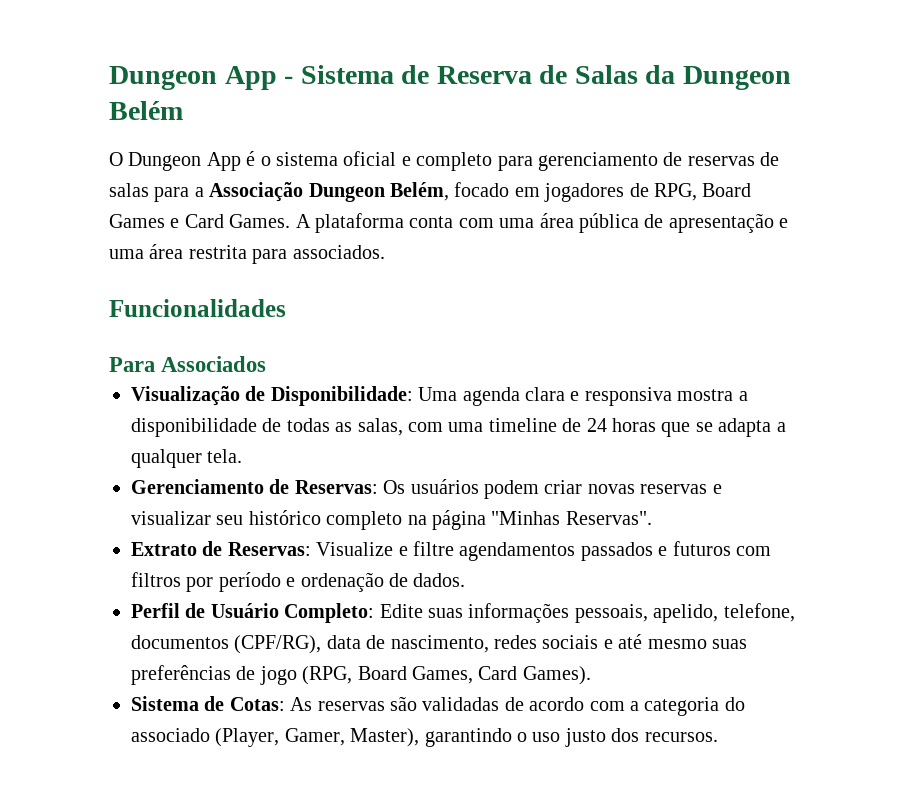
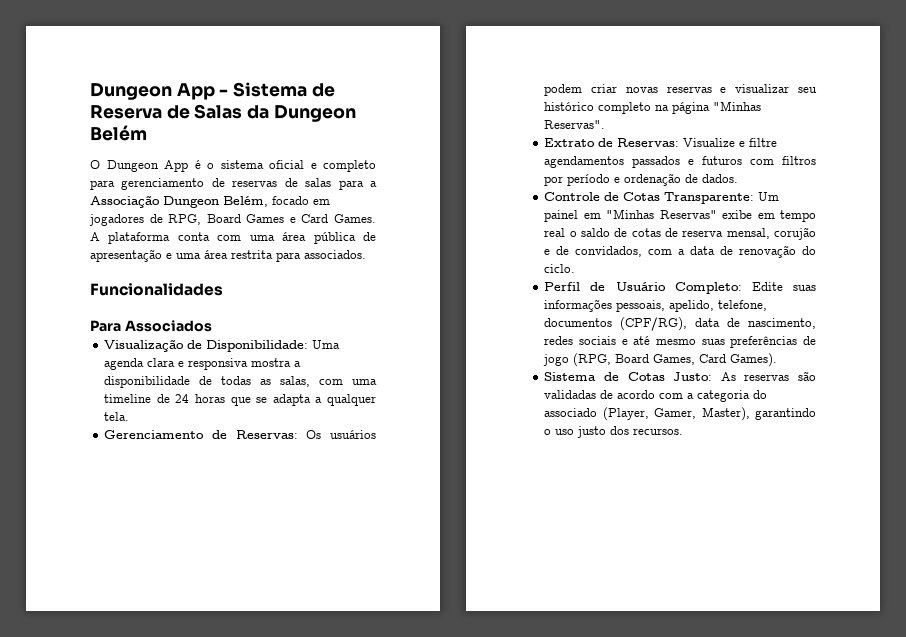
+ Controle de Cotas Transparente: Um painel em "Minhas Reservas" exibe em tempo real o saldo de cotas de reserva mensal, corujão e de convidados, com a data de renovação do ciclo.
- Sistema de Cotas: As reservas são validadas de acordo com a categoria do associado (Player, Gamer, Master), garantindo o uso justo dos recursos.
+ Sistema de Cotas Justo: As reservas são validadas de acordo com a categoria do associado (Player, Gamer, Master), garantindo o uso justo dos recursos.

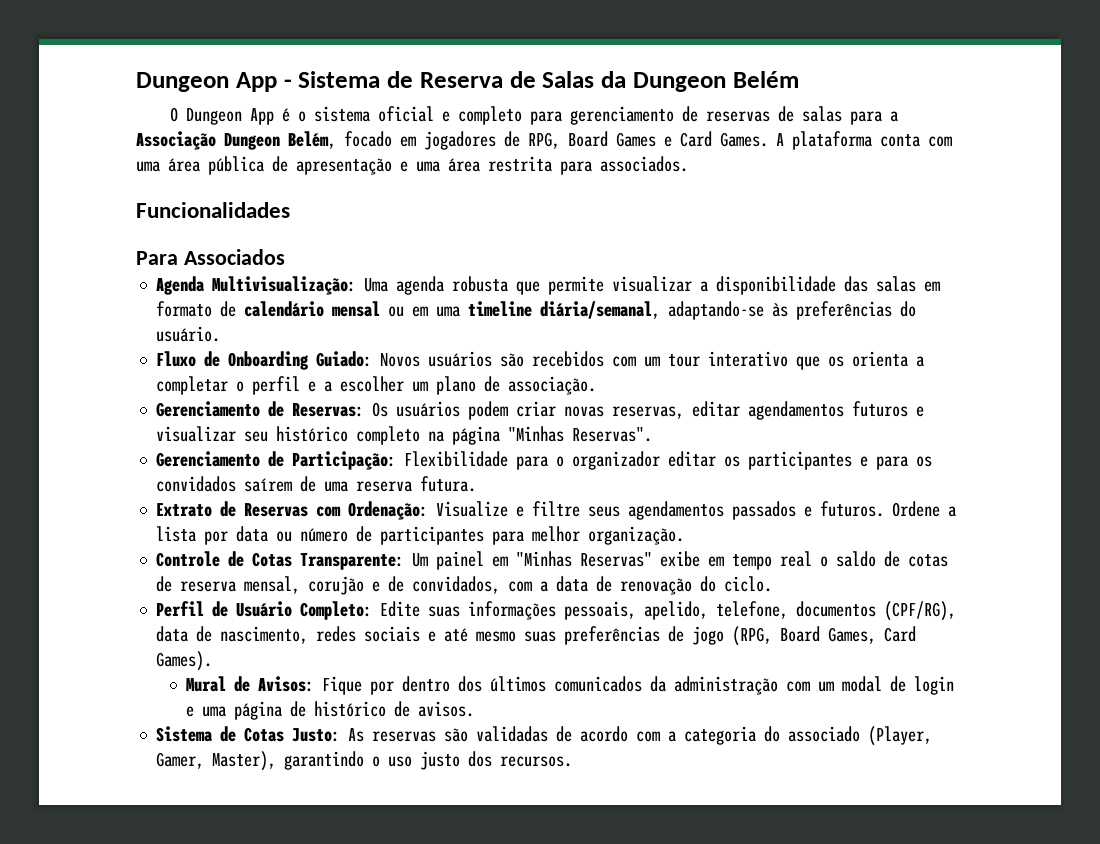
- Visualização de Disponibilidade: Uma agenda clara e responsiva mostra a disponibilidade de todas as salas, com uma timeline de 24 horas que se adapta a qualquer tela.
+ Agenda Multivisualização: Uma agenda robusta que permite visualizar a disponibilidade das salas em formato de calendário mensal ou em uma timeline diária/semanal, adaptando-se às preferências do usuário.
+ Fluxo de Onboarding Guiado: Novos usuários são recebidos com um tour interativo que os orienta a completar o perfil e a escolher um plano de associação.
- Gerenciamento de Reservas: Os usuários podem criar novas reservas e visualizar seu histórico completo na página "Minhas Reservas".
+ Gerenciamento de Reservas: Os usuários podem criar novas reservas, editar agendamentos futuros e visualizar seu histórico completo na página "Minhas Reservas".
+ Gerenciamento de Participação: Flexibilidade para o organizador editar os participantes e para os convidados saírem de uma reserva futura.
- Extrato de Reservas: Visualize e filtre agendamentos passados e futuros com filtros por período e ordenação de dados.
+ Extrato de Reservas com Ordenação: Visualize e filtre seus agendamentos passados e futuros. Ordene a lista por data ou número de participantes para melhor organização.
+ Mural de Avisos: Fique por dentro dos últimos comunicados da administração com um modal de login e uma página de histórico de avisos.

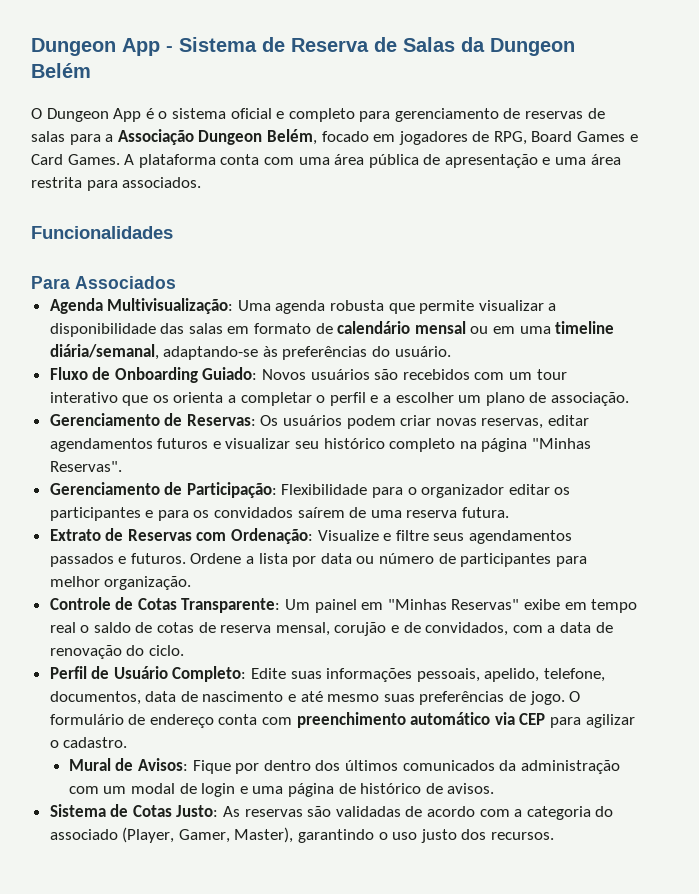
- Perfil de Usuário Completo: Edite suas informações pessoais, apelido, telefone, documentos (CPF/RG), data de nascimento, redes sociais e até mesmo suas preferências de jogo (RPG, Board Games, Card Games).
+ Perfil de Usuário Completo: Edite suas informações pessoais, apelido, telefone, documentos, data de nascimento e até mesmo suas preferências de jogo. O formulário de endereço conta com preenchimento automático via CEP para agilizar o cadastro.

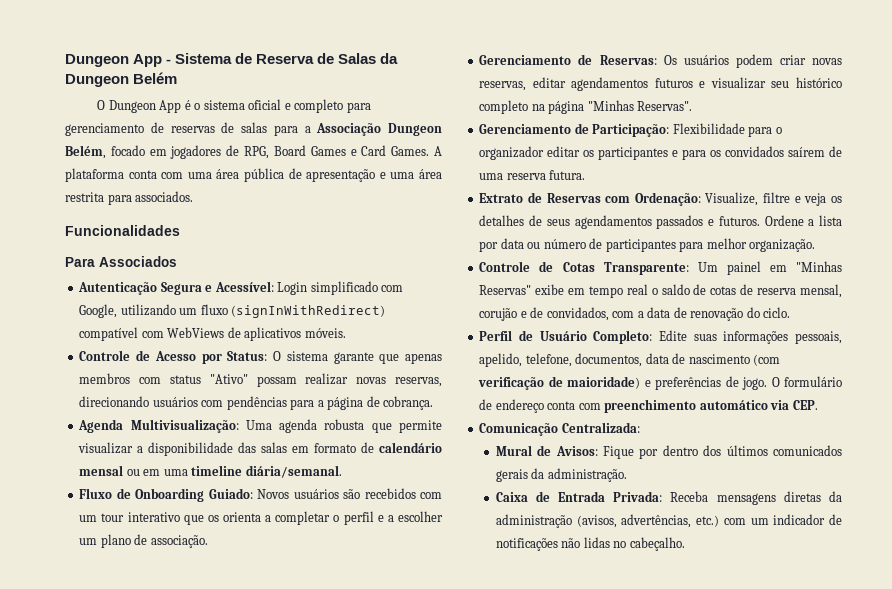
+ Autenticação Segura e Acessível: Login simplificado com Google, utilizando um fluxo (signInWithRedirect) compatível com WebViews de aplicativos móveis.
+ Controle de Acesso por Status: O sistema garante que apenas membros com status "Ativo" possam realizar novas reservas, direcionando usuários com pendências para a página de cobrança.
- Agenda Multivisualização: Uma agenda robusta que permite visualizar a disponibilidade das salas em formato de calendário mensal ou em uma timeline diária/semanal, adaptando-se às preferências do usuário.
+ Agenda Multivisualização: Uma agenda robusta que permite visualizar a disponibilidade das salas em formato de calendário mensal ou em uma timeline diária/semanal.
- Extrato de Reservas com Ordenação: Visualize e filtre seus agendamentos passados e futuros.
+ Extrato de Reservas com Ordenação: Visualize, filtre e veja os detalhes de seus agendamentos passados e futuros.
- Perfil de Usuário Completo: Edite suas informações pessoais, apelido, telefone, documentos, data de nascimento e até mesmo suas preferências de jogo.
+ Perfil de Usuário Completo: Edite suas informações pessoais, apelido, telefone, documentos, data de nascimento (com verificação de maioridade) e preferências de jogo.
- O formulário de endereço conta com preenchimento automático via CEP para agilizar o cadastro.
+ O formulário de endereço conta com preenchimento automático via CEP.
+ Comunicação Centralizada:
- Mural de Avisos: Fique por dentro dos últimos comunicados da administração com um modal de login e uma página de histórico de avisos.
- Sistema de Cotas Justo: As reservas são validadas de acordo com a categoria do associado (Player, Gamer, Master), garantindo o uso justo dos recursos.
+ Mural de Avisos: Fique por dentro dos últimos comunicados gerais da administração.
+ Caixa de Entrada Privada: Receba mensagens diretas da administração (avisos, advertências, etc.) com um indicador de notificações não lidas no cabeçalho.

